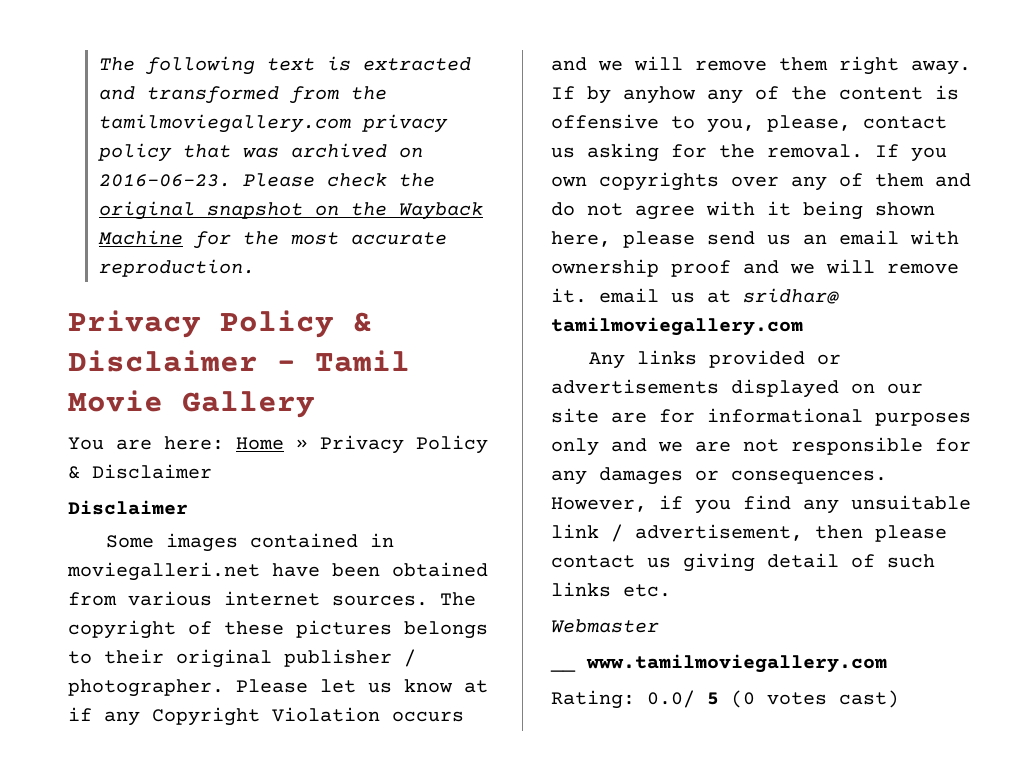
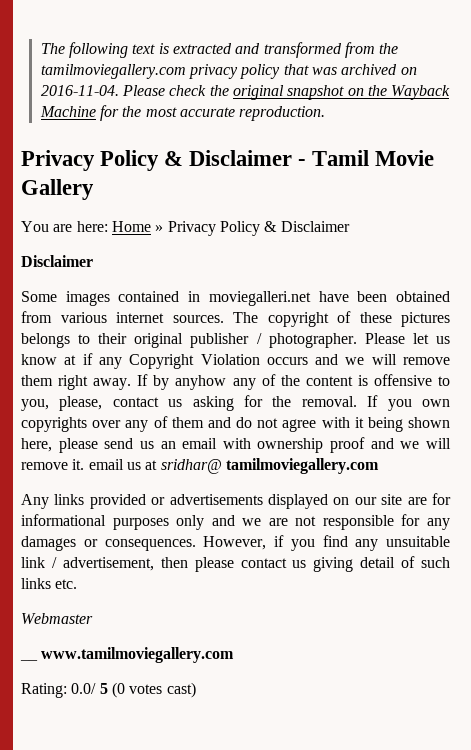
- The following text is extracted and transformed from the tamilmoviegallery.com privacy policy that was archived on 2016-06-23.
+ The following text is extracted and transformed from the tamilmoviegallery.com privacy policy that was archived on 2016-11-04.

